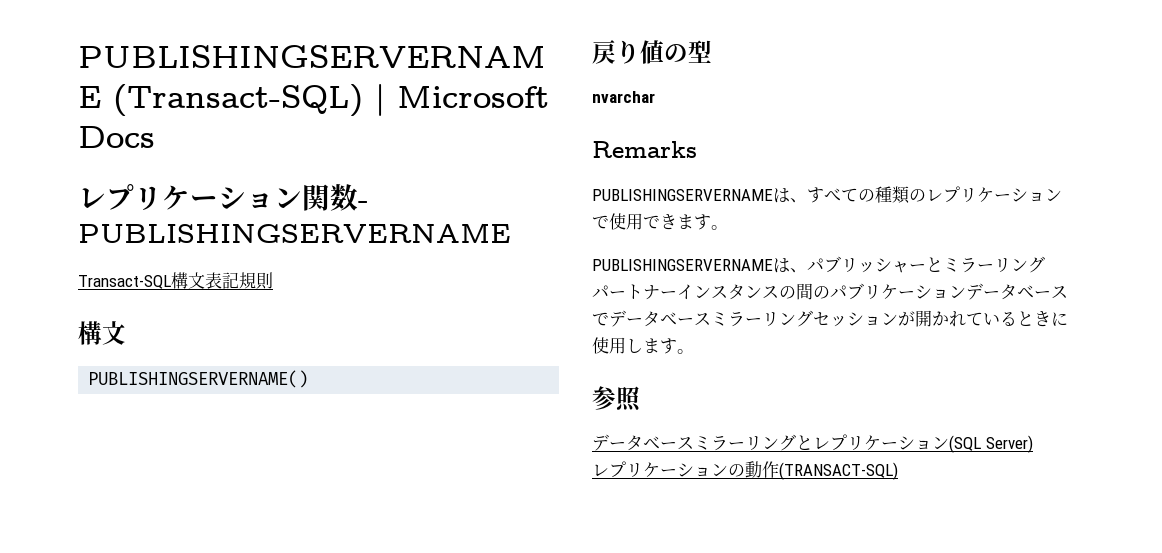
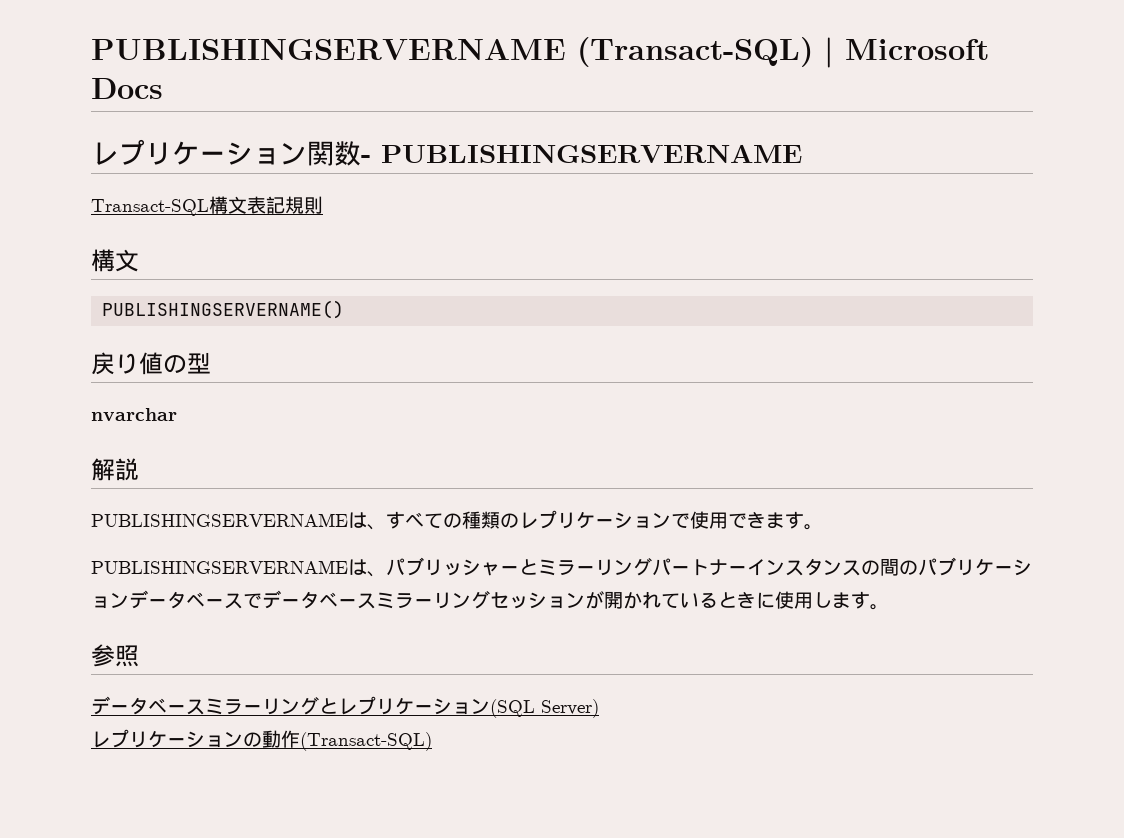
- Remarks
+ 解説
- レプリケーションの動作(TRANSACT-SQL)
+ レプリケーションの動作(Transact-SQL)

